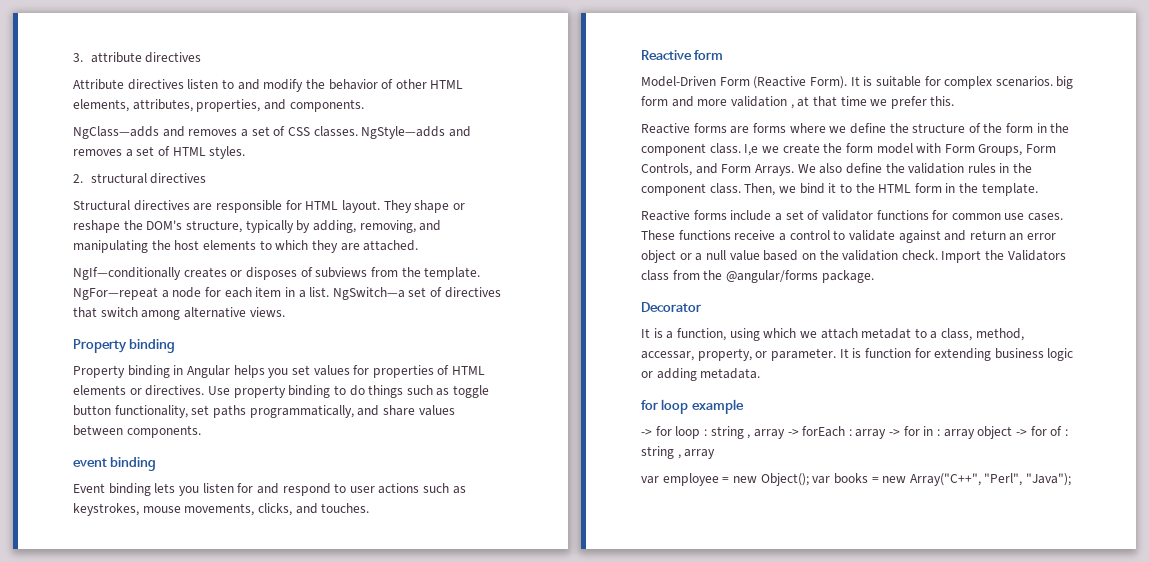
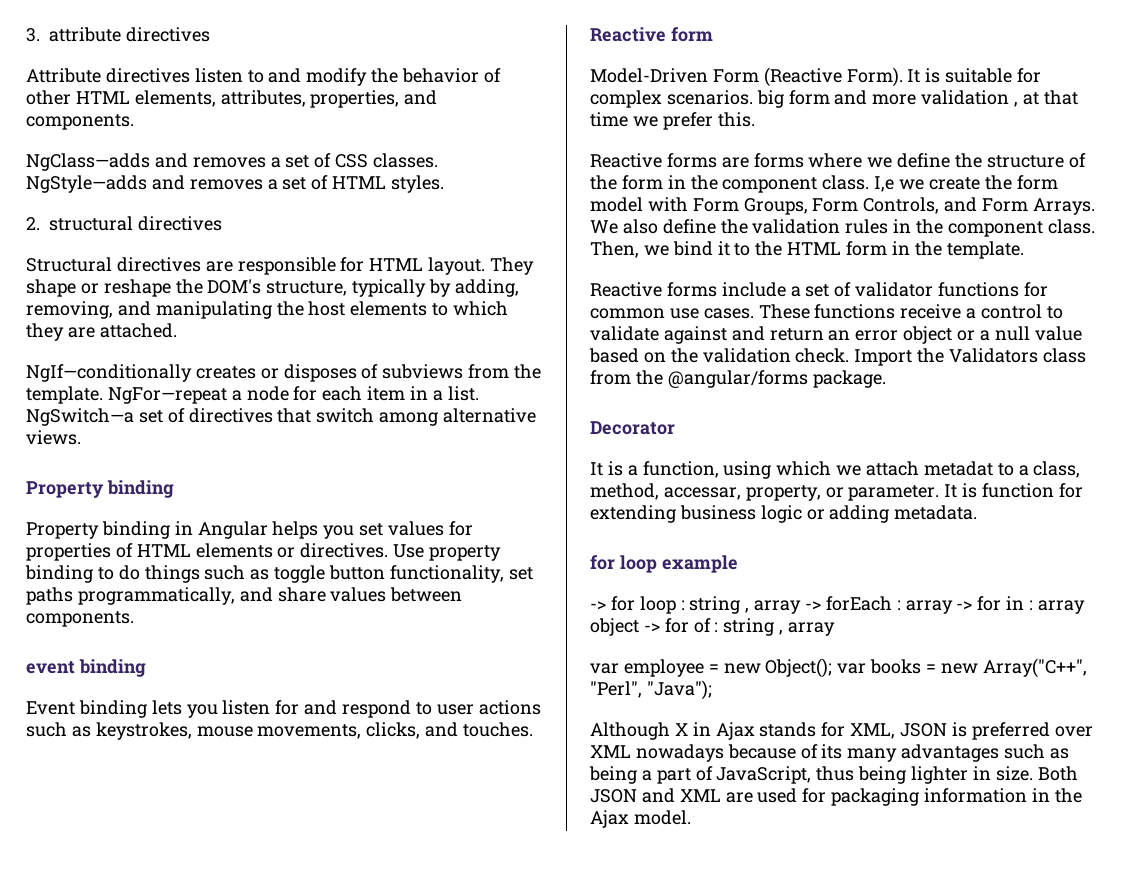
+ Although X in Ajax stands for XML, JSON is preferred over XML nowadays because of its many advantages such as being a part of JavaScript, thus being lighter in size. Both JSON and XML are used for packaging information in the Ajax model.

